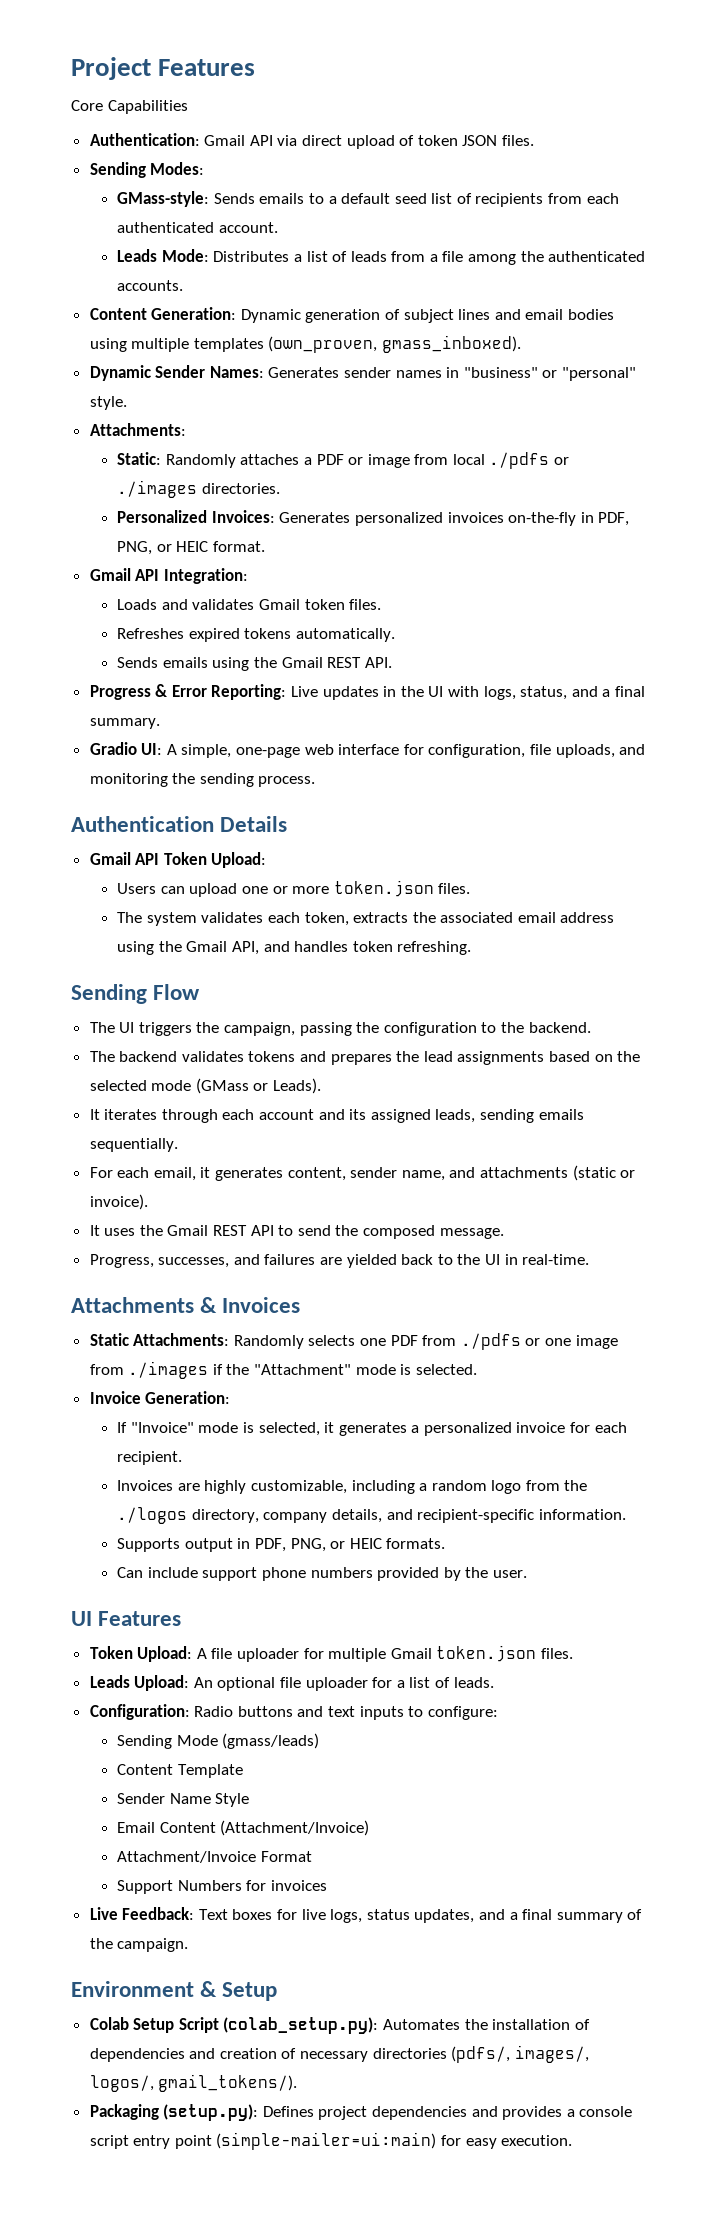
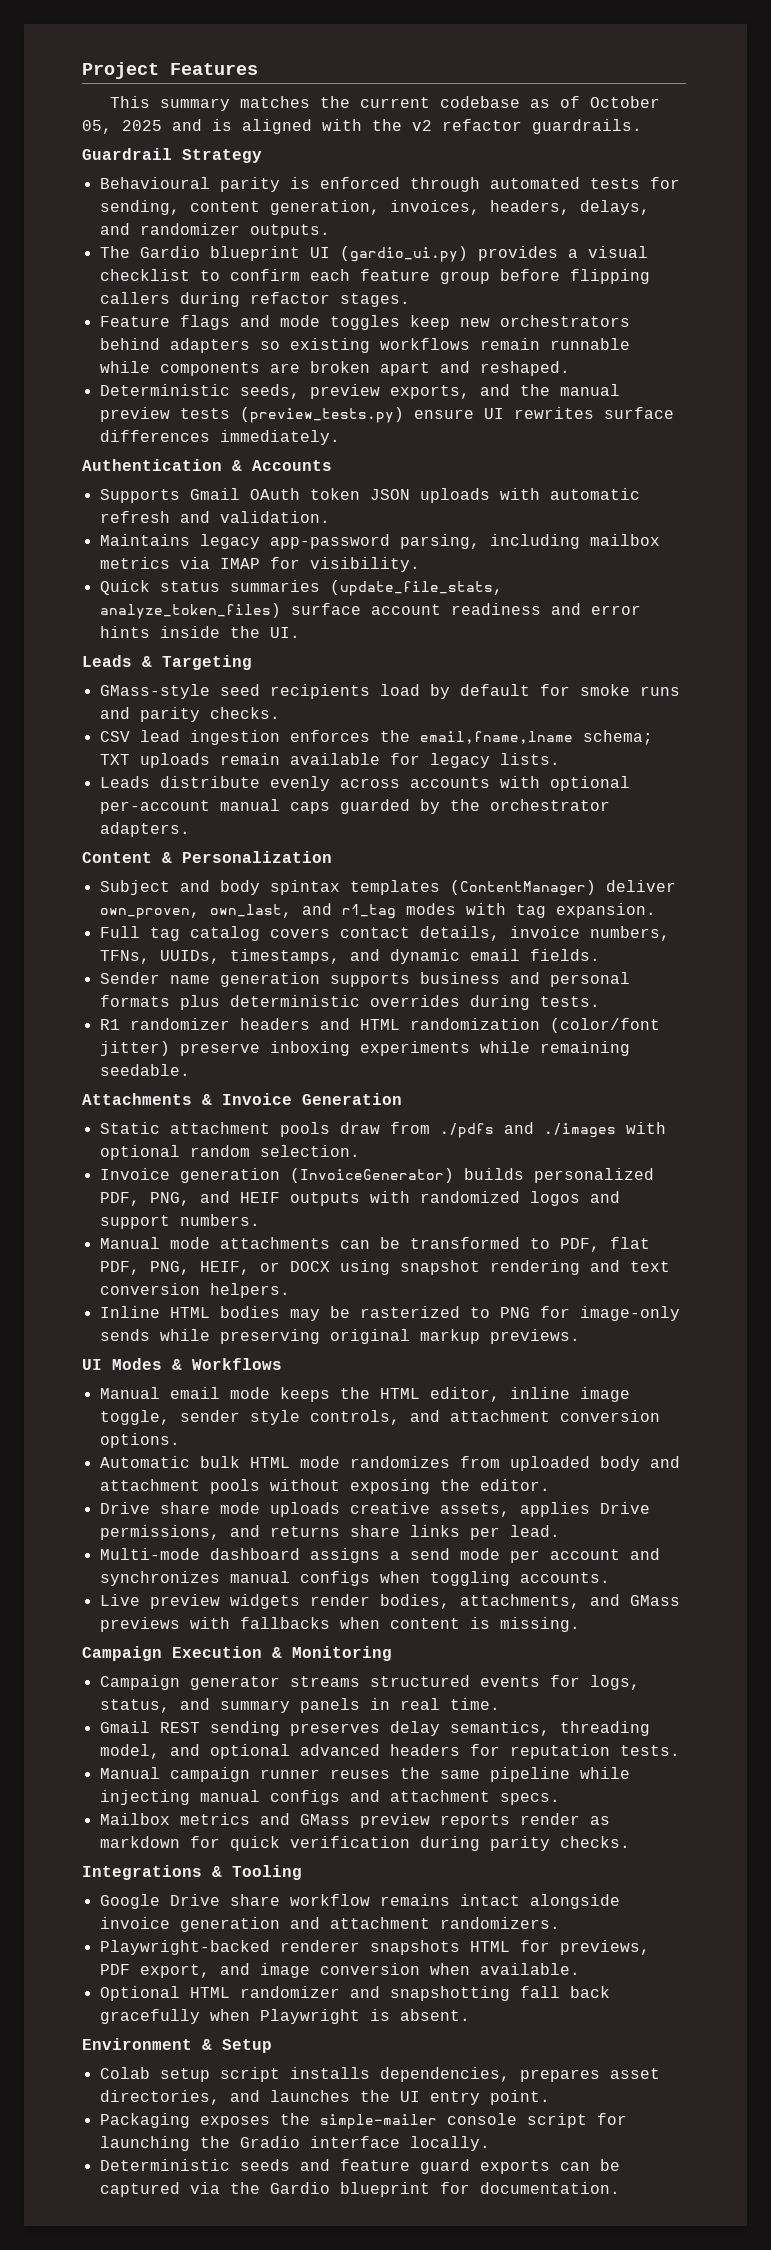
- Core Capabilities
- Authentication: Gmail API via direct upload of token JSON files.
- Sending Modes:
- GMass-style: Sends emails to a default seed list of recipients from each authenticated account.
- Leads Mode: Distributes a list of leads from a file among the authenticated accounts.
- Content Generation: Dynamic generation of subject lines and email bodies using multiple templates (own_proven, gmass_inboxed).
- Dynamic Sender Names: Generates sender names in "business" or "personal" style.
- Attachments:
- Static: Randomly attaches a PDF or image from local ./pdfs or ./images directories.
- Personalized Invoices: Generates personalized invoices on-the-fly in PDF, PNG, or HEIC format.
- Gmail API Integration:
- Loads and validates Gmail token files.
- Refreshes expired tokens automatically.
- Sends emails using the Gmail REST API.
- Progress & Error Reporting: Live updates in the UI with logs, status, and a final summary.
- Gradio UI: A simple, one-page web interface for configuration, file uploads, and monitoring the sending process.
- Authentication Details
- Gmail API Token Upload:
- Users can upload one or more token.json files.
- The system validates each token, extracts the associated email address using the Gmail API, and handles token refreshing.
- Sending Flow
- The UI triggers the campaign, passing the configuration to the backend.
- The backend validates tokens and prepares the lead assignments based on the selected mode (GMass or Leads).
- It iterates through each account and its assigned leads, sending emails sequentially.
- For each email, it generates content, sender name, and attachments (static or invoice).
- It uses the Gmail REST API to send the composed message.
- Progress, successes, and failures are yielded back to the UI in real-time.
- Attachments & Invoices
- Static Attachments: Randomly selects one PDF from ./pdfs or one image from ./images if the "Attachment" mode is selected.
- Invoice Generation:
- If "Invoice" mode is selected, it generates a personalized invoice for each recipient.
- Invoices are highly customizable, including a random logo from the ./logos directory, company details, and recipient-specific information.
- Supports output in PDF, PNG, or HEIC formats.
- Can include support phone numbers provided by the user.
- UI Features
- Token Upload: A file uploader for multiple Gmail token.json files.
- Leads Upload: An optional file uploader for a list of leads.
- Configuration: Radio buttons and text inputs to configure:
- Sending Mode (gmass/leads)
- Content Template
- Sender Name Style
- Email Content (Attachment/Invoice)
- Attachment/Invoice Format
- Support Numbers for invoices
- Live Feedback: Text boxes for live logs, status updates, and a final summary of the campaign.
+ This summary matches the current codebase as of October 05, 2025 and is aligned with the v2 refactor guardrails.
+ Guardrail Strategy
+ Behavioural parity is enforced through automated tests for sending, content generation, invoices, headers, delays, and randomizer outputs.
+ The Gardio blueprint UI (gardio_ui.py) provides a visual checklist to confirm each feature group before flipping callers during refactor stages.
+ Feature flags and mode toggles keep new orchestrators behind adapters so existing workflows remain runnable while components are broken apart and reshaped.
+ Deterministic seeds, preview exports, and the manual preview tests (preview_tests.py) ensure UI rewrites surface differences immediately.
+ Authentication & Accounts
+ Supports Gmail OAuth token JSON uploads with automatic refresh and validation.
+ Maintains legacy app-password parsing, including mailbox metrics via IMAP for visibility.
+ Quick status summaries (update_file_stats, analyze_token_files) surface account readiness and error hints inside the UI.
+ Leads & Targeting
+ GMass-style seed recipients load by default for smoke runs and parity checks.
+ CSV lead ingestion enforces the email,fname,lname schema; TXT uploads remain available for legacy lists.
+ Leads distribute evenly across accounts with optional per-account manual caps guarded by the orchestrator adapters.
+ Content & Personalization
+ Subject and body spintax templates (ContentManager) deliver own_proven, own_last, and r1_tag modes with tag expansion.
+ Full tag catalog covers contact details, invoice numbers, TFNs, UUIDs, timestamps, and dynamic email fields.
+ Sender name generation supports business and personal formats plus deterministic overrides during tests.
+ R1 randomizer headers and HTML randomization (color/font jitter) preserve inboxing experiments while remaining seedable.
+ Attachments & Invoice Generation
+ Static attachment pools draw from ./pdfs and ./images with optional random selection.
+ Invoice generation (InvoiceGenerator) builds personalized PDF, PNG, and HEIF outputs with randomized logos and support numbers.
+ Manual mode attachments can be transformed to PDF, flat PDF, PNG, HEIF, or DOCX using snapshot rendering and text conversion helpers.
+ Inline HTML bodies may be rasterized to PNG for image-only sends while preserving original markup previews.
+ UI Modes & Workflows
+ Manual email mode keeps the HTML editor, inline image toggle, sender style controls, and attachment conversion options.
+ Automatic bulk HTML mode randomizes from uploaded body and attachment pools without exposing the editor.
+ Drive share mode uploads creative assets, applies Drive permissions, and returns share links per lead.
+ Multi-mode dashboard assigns a send mode per account and synchronizes manual configs when toggling accounts.
+ Live preview widgets render bodies, attachments, and GMass previews with fallbacks when content is missing.
+ Campaign Execution & Monitoring
+ Campaign generator streams structured events for logs, status, and summary panels in real time.
+ Gmail REST sending preserves delay semantics, threading model, and optional advanced headers for reputation tests.
+ Manual campaign runner reuses the same pipeline while injecting manual configs and attachment specs.
+ Mailbox metrics and GMass preview reports render as markdown for quick verification during parity checks.
+ Integrations & Tooling
+ Google Drive share workflow remains intact alongside invoice generation and attachment randomizers.
+ Playwright-backed renderer snapshots HTML for previews, PDF export, and image conversion when available.
+ Optional HTML randomizer and snapshotting fall back gracefully when Playwright is absent.
  Environment & Setup
- Colab Setup Script (colab_setup.py): Automates the installation of dependencies and creation of necessary directories (pdfs/, images/, logos/, gmail_tokens/).
- Packaging (setup.py): Defines project dependencies and provides a console script entry point (simple-mailer=ui:main) for easy execution.
+ Colab setup script installs dependencies, prepares asset directories, and launches the UI entry point.
+ Packaging exposes the simple-mailer console script for launching the Gradio interface locally.
+ Deterministic seeds and feature guard exports can be captured via the Gardio blueprint for documentation.

